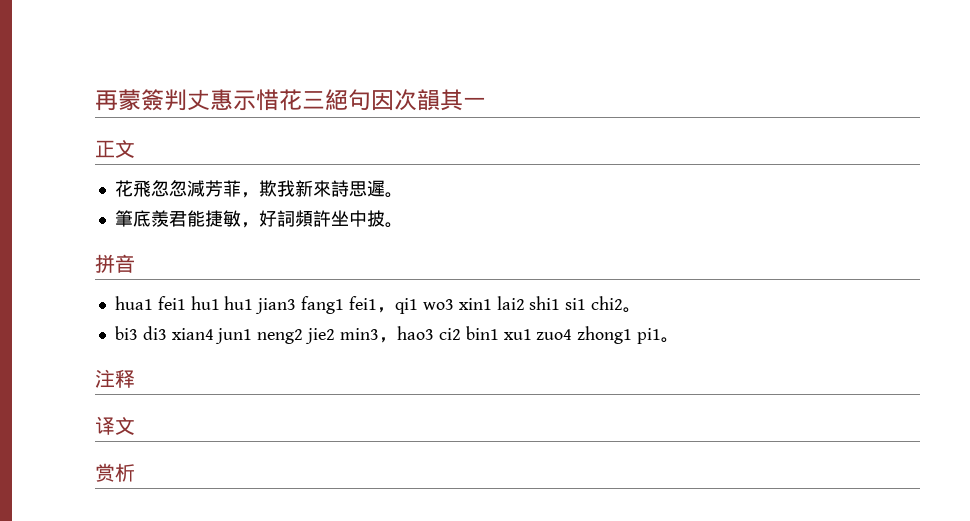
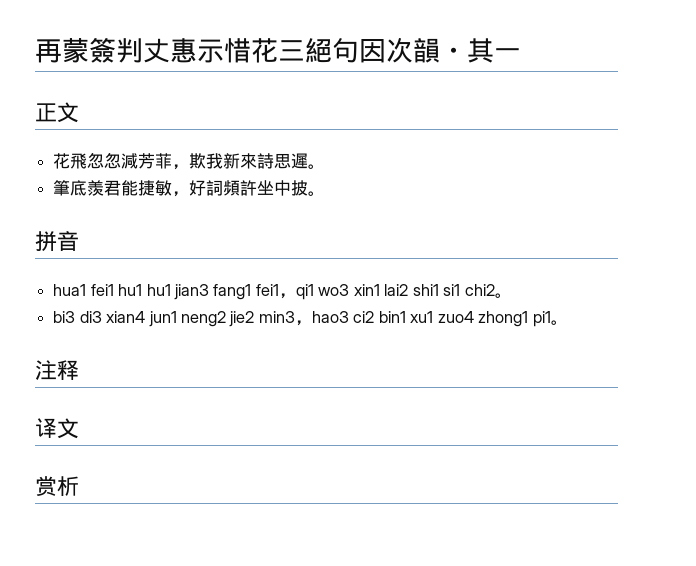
- 再蒙簽判丈惠示惜花三絕句因次韻其一
+ 再蒙簽判丈惠示惜花三絕句因次韻・其一

